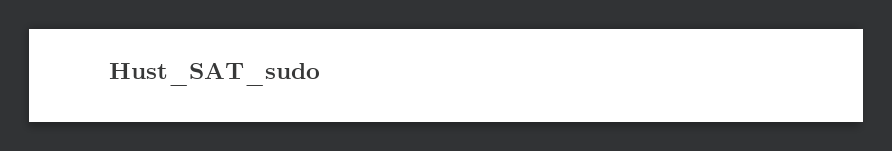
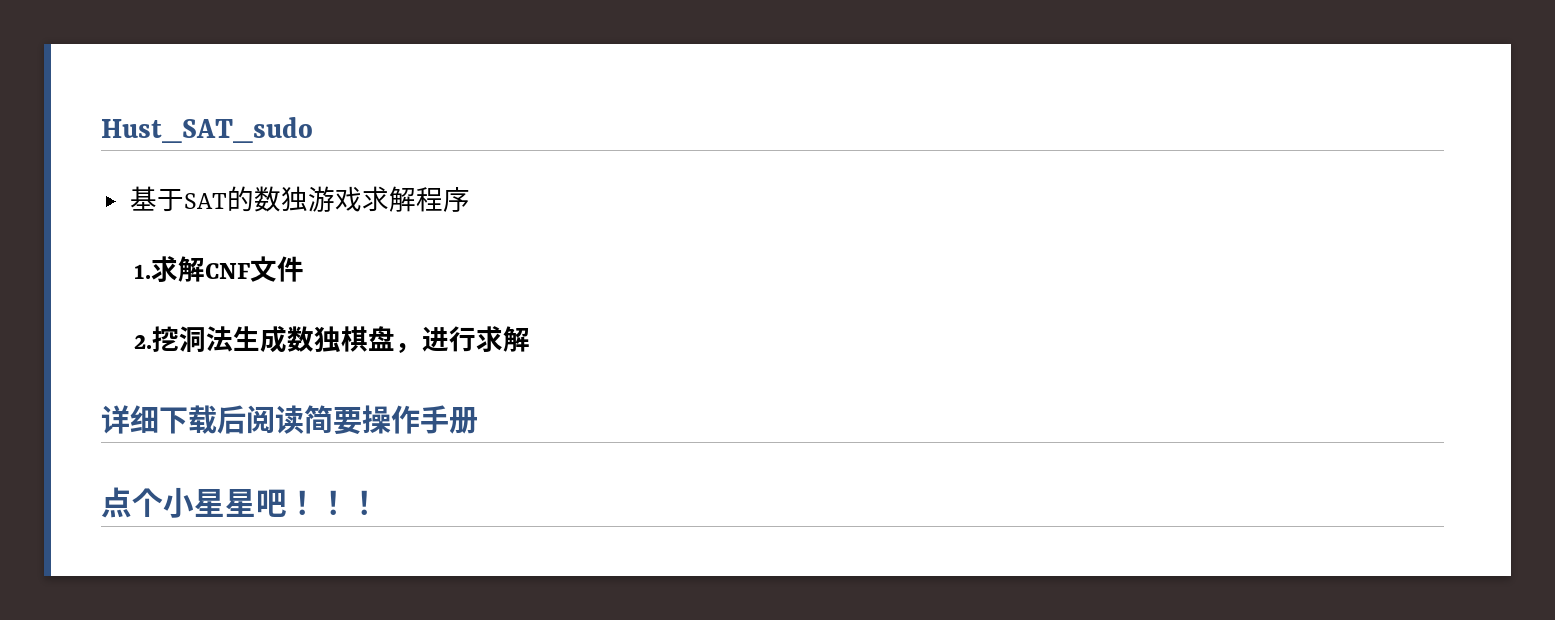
+ 基于SAT的数独游戏求解程序
+ 1.求解CNF文件
+ 2.挖洞法生成数独棋盘，进行求解
+ 详细下载后阅读简要操作手册
+ 点个小星星吧！！！

